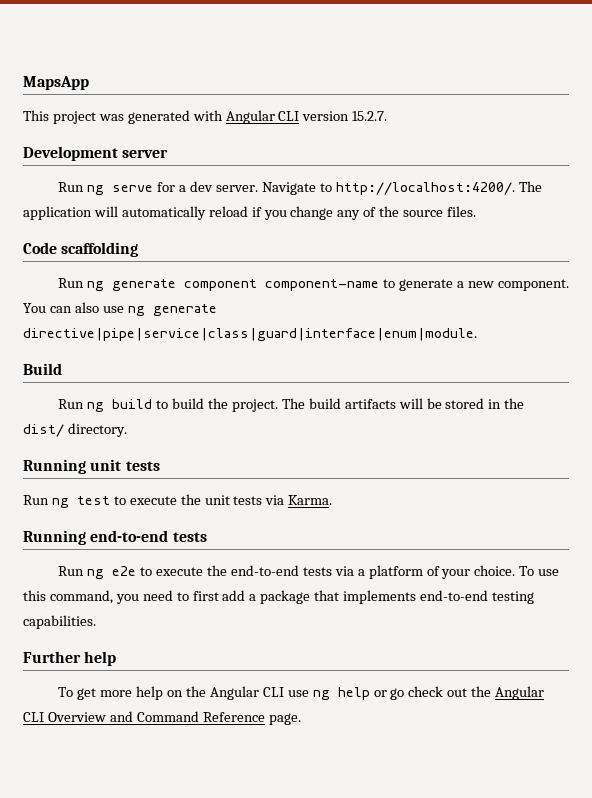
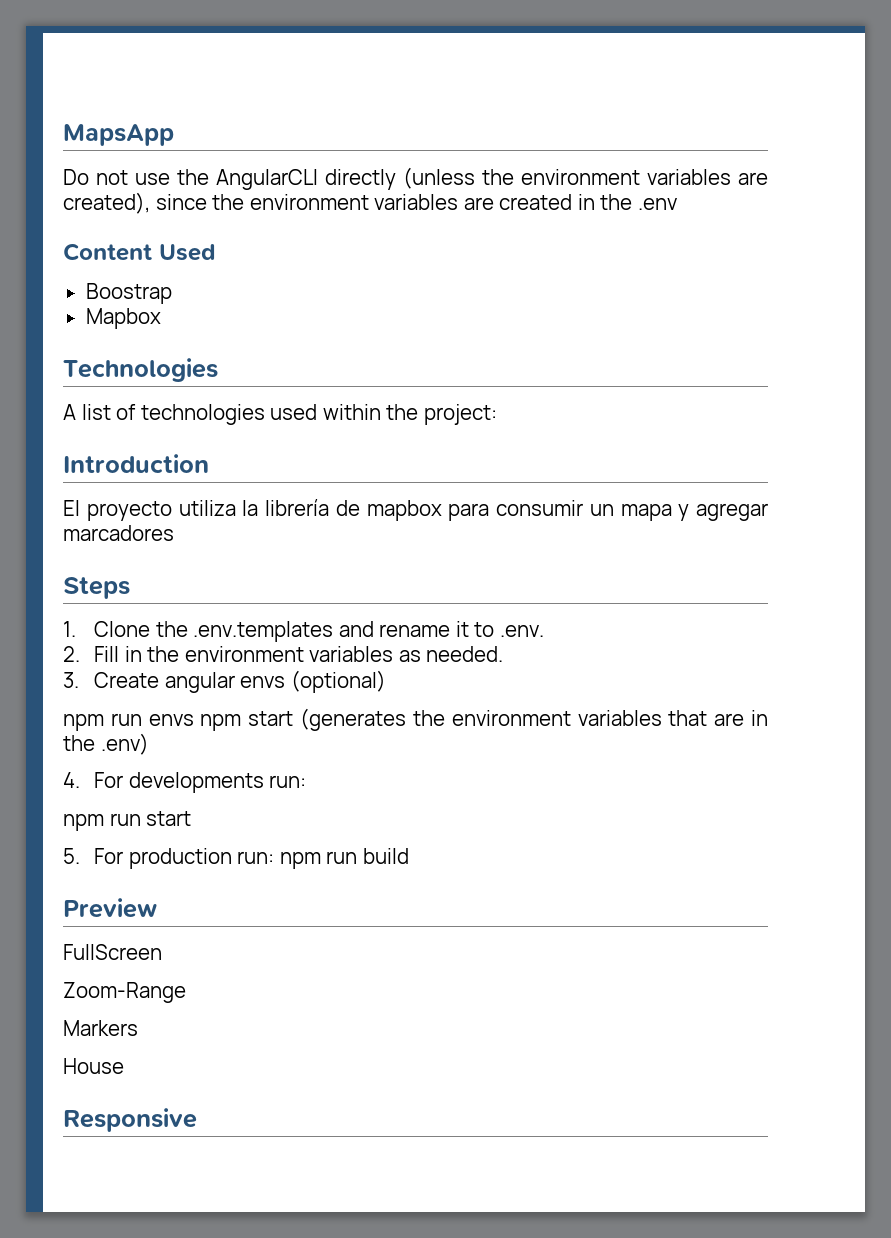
- This project was generated with Angular CLI version 15.2.7.
- Development server
- Run ng serve for a dev server. Navigate to http://localhost:4200/. The application will automatically reload if you change any of the source files.
- Code scaffolding
- Run ng generate component component-name to generate a new component. You can also use ng generate directive|pipe|service|class|guard|interface|enum|module.
- Build
- Run ng build to build the project. The build artifacts will be stored in the dist/ directory.
- Running unit tests
- Run ng test to execute the unit tests via Karma.
- Running end-to-end tests
- Run ng e2e to execute the end-to-end tests via a platform of your choice. To use this command, you need to first add a package that implements end-to-end testing capabilities.
- Further help
- To get more help on the Angular CLI use ng help or go check out the Angular CLI Overview and Command Reference page.
+ Do not use the AngularCLI directly (unless the environment variables are created), since the environment variables are created in the .env
+ Content Used
+ Boostrap
+ Mapbox
+ Technologies
+ A list of technologies used within the project:
+ Introduction
+ El proyecto utiliza la librería de mapbox para consumir un mapa y agregar marcadores
+ Steps
+ 1. Clone the .env.templates and rename it to .env.
+ 2. Fill in the environment variables as needed.
+ 3. Create angular envs (optional)
+ npm run envs npm start (generates the environment variables that are in the .env)
+ 4. For developments run:
+ npm run start
+ 5. For production run: npm run build
+ Preview
+ FullScreen
+ Zoom-Range
+ Markers
+ House
+ Responsive

